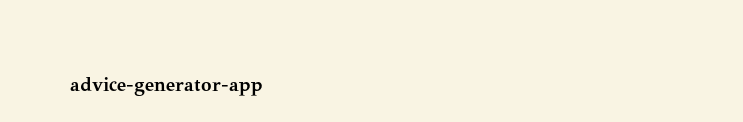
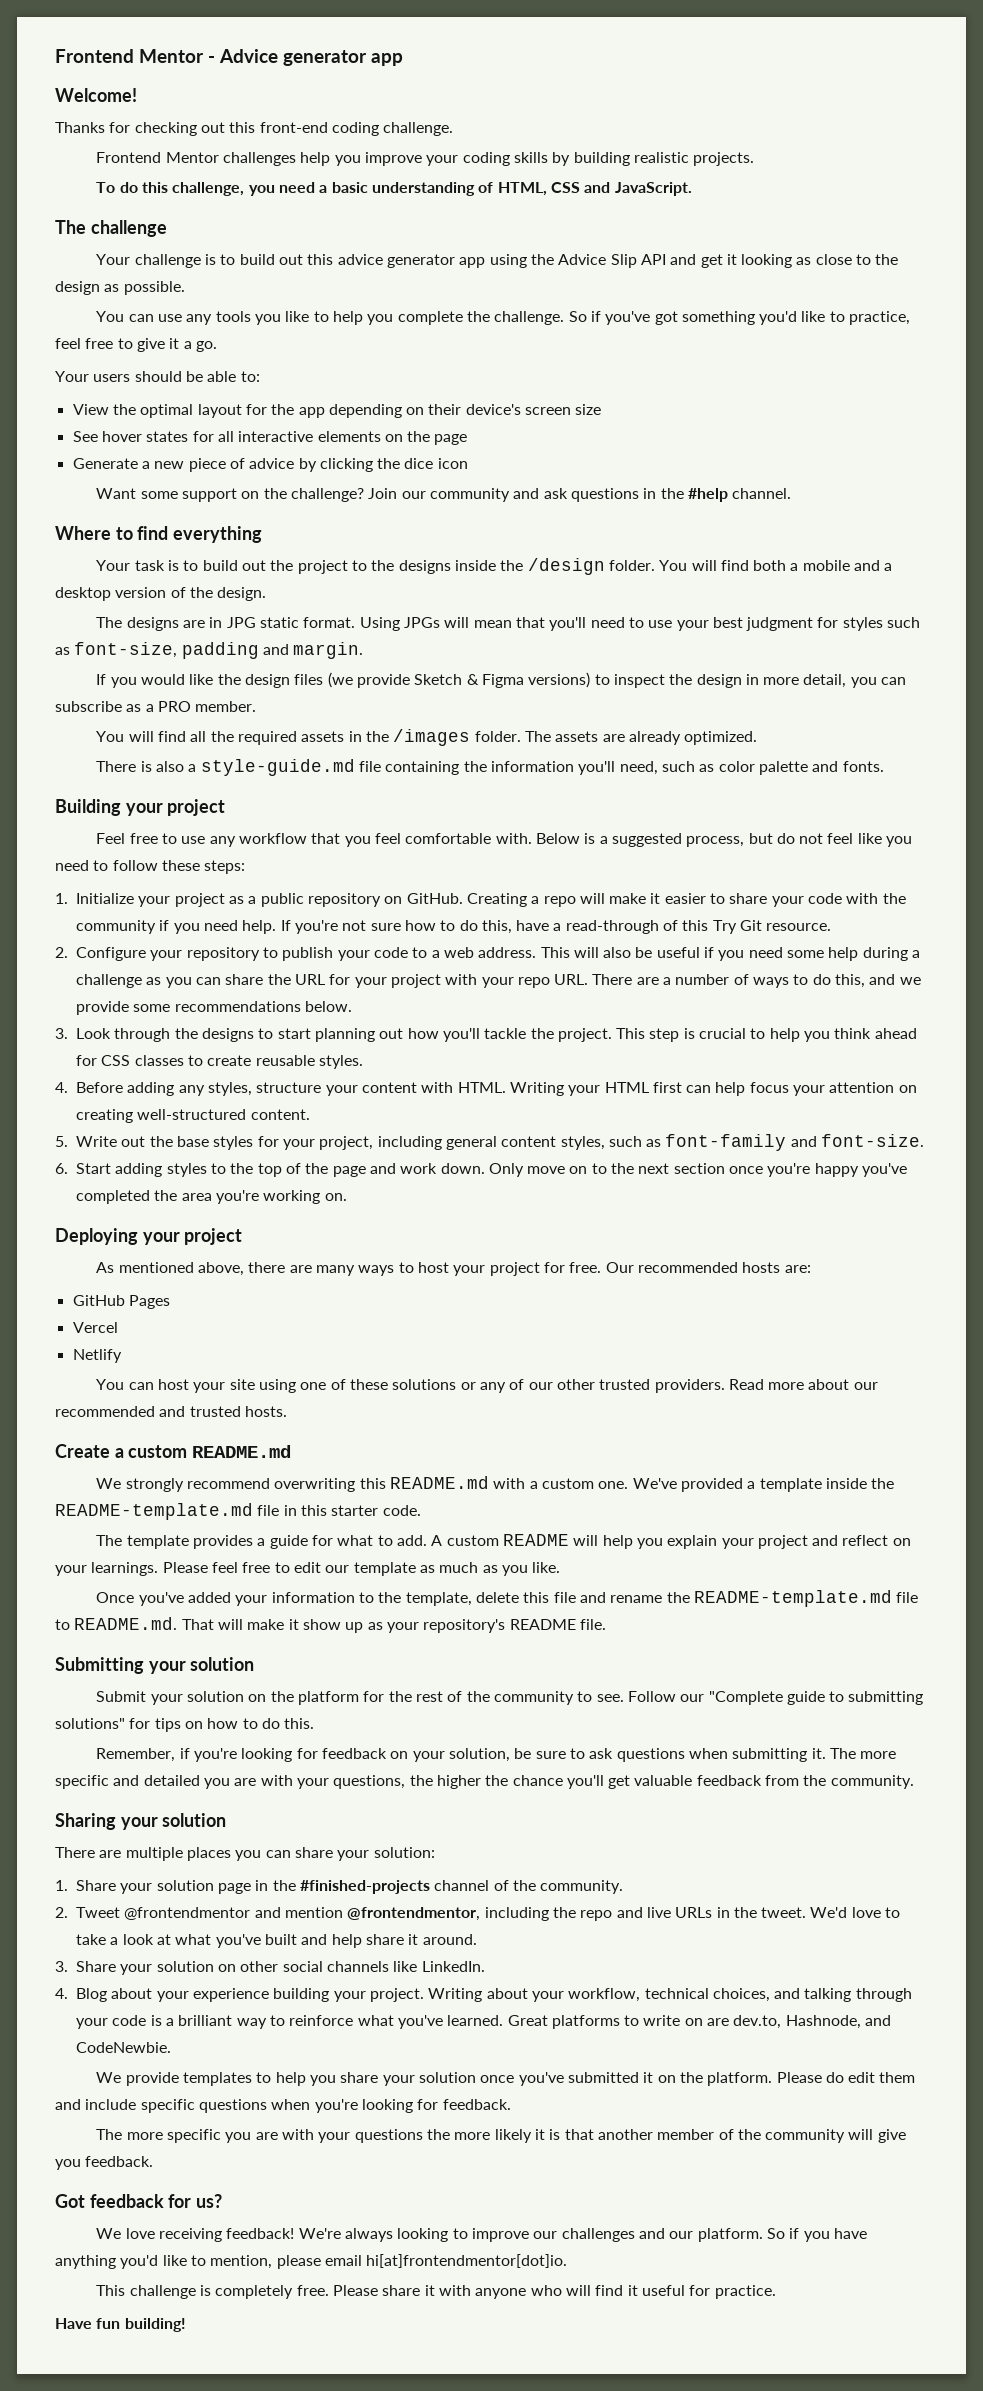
- advice-generator-app
+ Frontend Mentor - Advice generator app
+ Welcome!
+ Thanks for checking out this front-end coding challenge.
+ Frontend Mentor challenges help you improve your coding skills by building realistic projects.
+ To do this challenge, you need a basic understanding of HTML, CSS and JavaScript.
+ The challenge
+ Your challenge is to build out this advice generator app using the Advice Slip API and get it looking as close to the design as possible.
+ You can use any tools you like to help you complete the challenge. So if you've got something you'd like to practice, feel free to give it a go.
+ Your users should be able to:
+ View the optimal layout for the app depending on their device's screen size
+ See hover states for all interactive elements on the page
+ Generate a new piece of advice by clicking the dice icon
+ Want some support on the challenge? Join our community and ask questions in the #help channel.
+ Where to find everything
+ Your task is to build out the project to the designs inside the /design folder. You will find both a mobile and a desktop version of the design.
+ The designs are in JPG static format. Using JPGs will mean that you'll need to use your best judgment for styles such as font-size, padding and margin.
+ If you would like the design files (we provide Sketch & Figma versions) to inspect the design in more detail, you can subscribe as a PRO member.
+ You will find all the required assets in the /images folder. The assets are already optimized.
+ There is also a style-guide.md file containing the information you'll need, such as color palette and fonts.
+ Building your project
+ Feel free to use any workflow that you feel comfortable with. Below is a suggested process, but do not feel like you need to follow these steps:
+ 1. Initialize your project as a public repository on GitHub. Creating a repo will make it easier to share your code with the community if you need help. If you're not sure how to do this, have a read-through of this Try Git resource.
+ 2. Configure your repository to publish your code to a web address. This will also be useful if you need some help during a challenge as you can share the URL for your project with your repo URL. There are a number of ways to do this, and we provide some recommendations below.
+ 3. Look through the designs to start planning out how you'll tackle the project. This step is crucial to help you think ahead for CSS classes to create reusable styles.
+ 4. Before adding any styles, structure your content with HTML. Writing your HTML first can help focus your attention on creating well-structured content.
+ 5. Write out the base styles for your project, including general content styles, such as font-family and font-size.
+ 6. Start adding styles to the top of the page and work down. Only move on to the next section once you're happy you've completed the area you're working on.
+ Deploying your project
+ As mentioned above, there are many ways to host your project for free. Our recommended hosts are:
+ GitHub Pages
+ Vercel
+ Netlify
+ You can host your site using one of these solutions or any of our other trusted providers. Read more about our recommended and trusted hosts.
+ Create a custom README.md
+ We strongly recommend overwriting this README.md with a custom one. We've provided a template inside the README-template.md file in this starter code.
+ The template provides a guide for what to add. A custom README will help you explain your project and reflect on your learnings. Please feel free to edit our template as much as you like.
+ Once you've added your information to the template, delete this file and rename the README-template.md file to README.md. That will make it show up as your repository's README file.
+ Submitting your solution
+ Submit your solution on the platform for the rest of the community to see. Follow our "Complete guide to submitting solutions" for tips on how to do this.
+ Remember, if you're looking for feedback on your solution, be sure to ask questions when submitting it. The more specific and detailed you are with your questions, the higher the chance you'll get valuable feedback from the community.
+ Sharing your solution
+ There are multiple places you can share your solution:
+ 1. Share your solution page in the #finished-projects channel of the community.
+ 2. Tweet @frontendmentor and mention @frontendmentor, including the repo and live URLs in the tweet. We'd love to take a look at what you've built and help share it around.
+ 3. Share your solution on other social channels like LinkedIn.
+ 4. Blog about your experience building your project. Writing about your workflow, technical choices, and talking through your code is a brilliant way to reinforce what you've learned. Great platforms to write on are dev.to, Hashnode, and CodeNewbie.
+ We provide templates to help you share your solution once you've submitted it on the platform. Please do edit them and include specific questions when you're looking for feedback.
+ The more specific you are with your questions the more likely it is that another member of the community will give you feedback.
+ Got feedback for us?
+ We love receiving feedback! We're always looking to improve our challenges and our platform. So if you have anything you'd like to mention, please email hi[at]frontendmentor[dot]io.
+ This challenge is completely free. Please share it with anyone who will find it useful for practice.
+ Have fun building!

